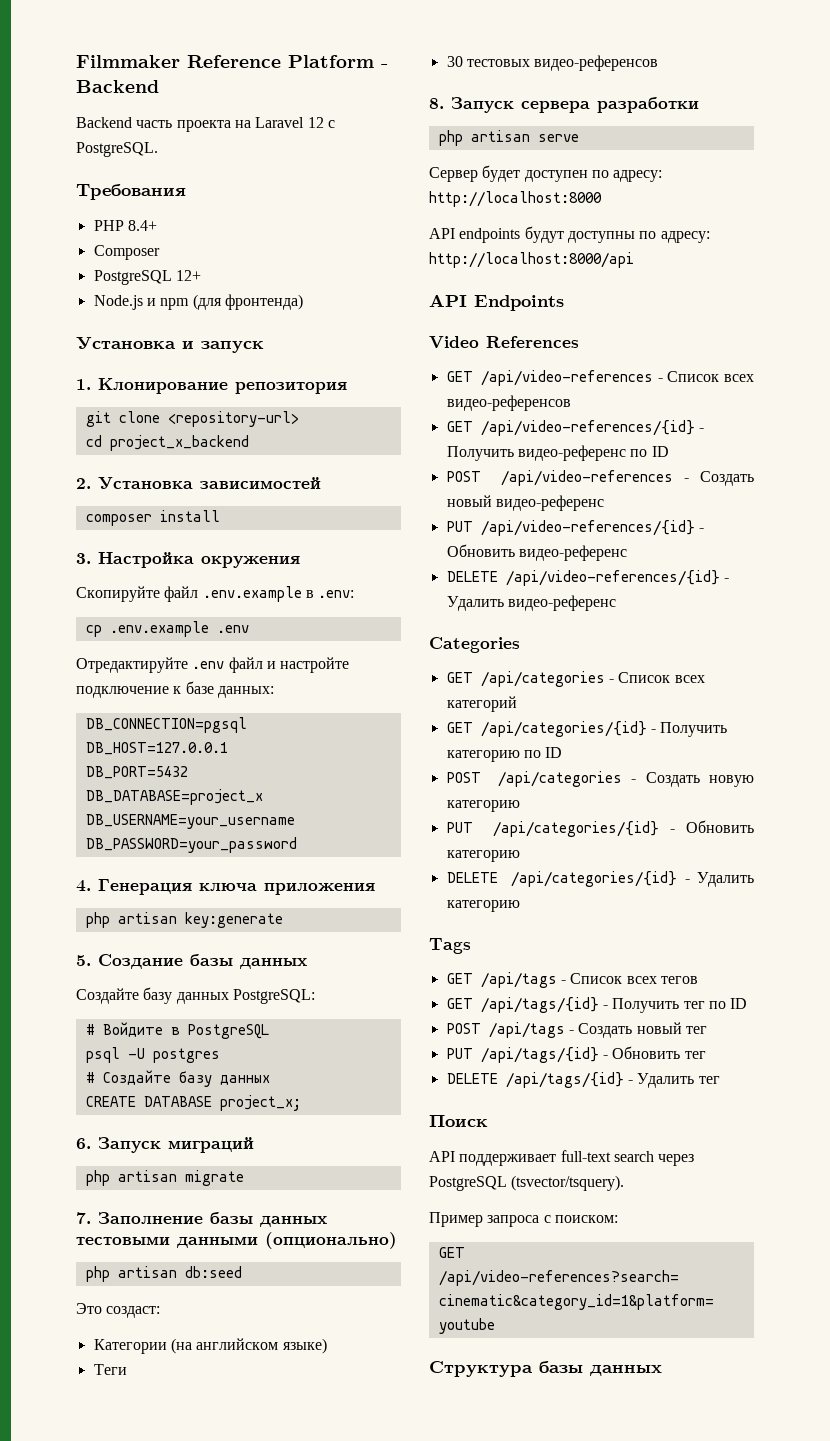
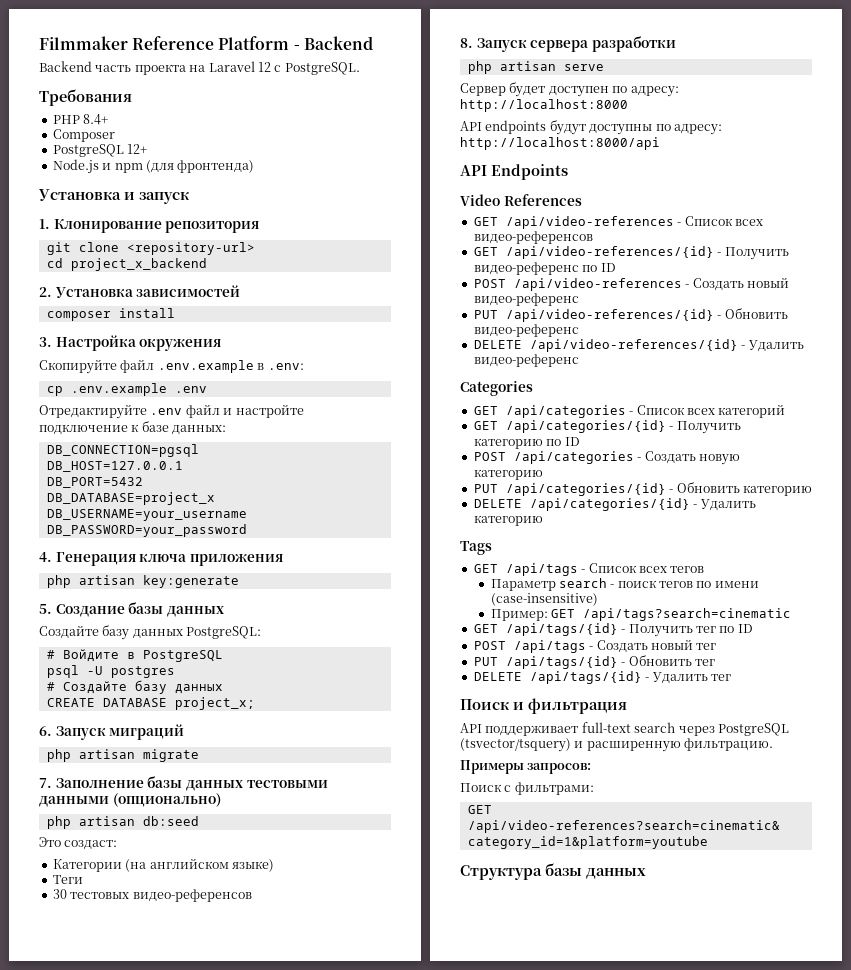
+ Параметр search - поиск тегов по имени (case-insensitive)
+ Пример: GET /api/tags?search=cinematic
- Поиск
+ Поиск и фильтрация
- API поддерживает full-text search через PostgreSQL (tsvector/tsquery).
- Пример запроса с поиском:
+ API поддерживает full-text search через PostgreSQL (tsvector/tsquery) и расширенную фильтрацию.
+ Примеры запросов:
+ Поиск с фильтрами:

